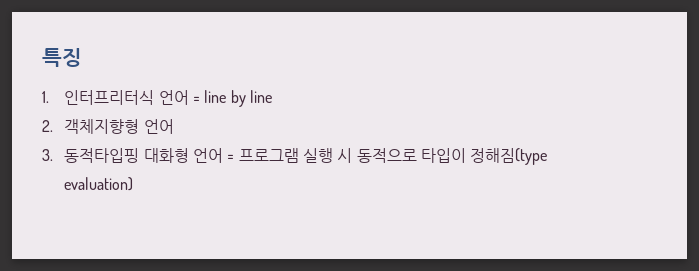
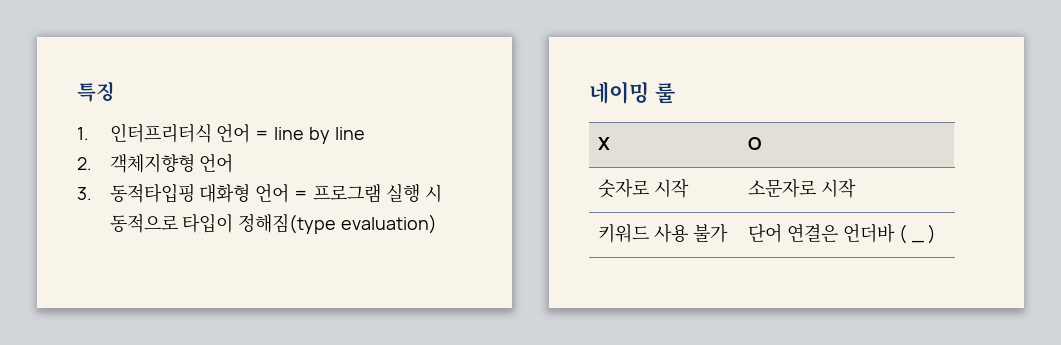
+ 네이밍 룰
+ X | O
+ 숫자로 시작 | 소문자로 시작
+ 키워드 사용 불가 | 단어 연결은 언더바 ( _ )

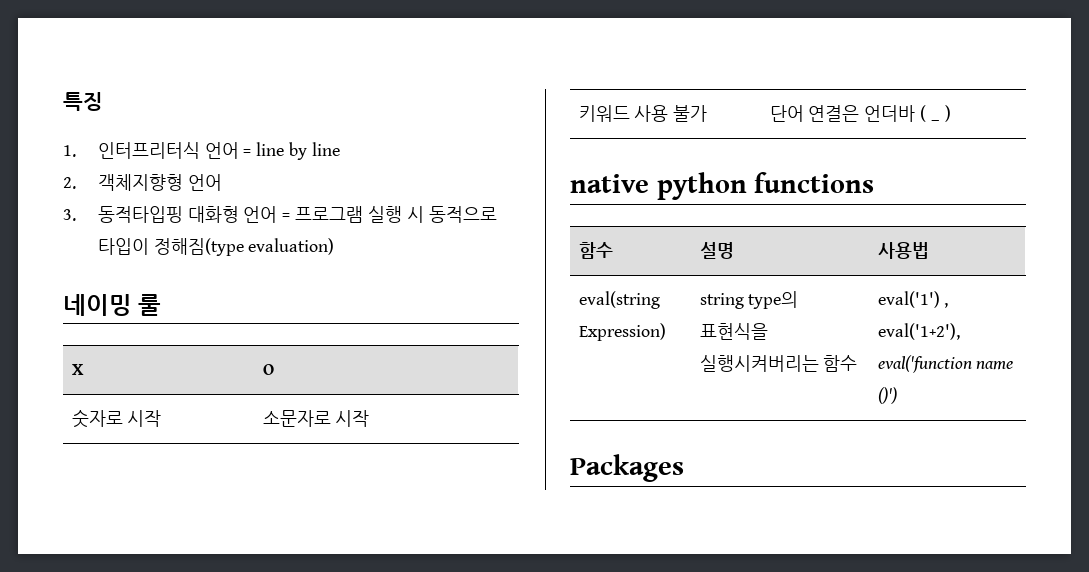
+ native python functions
+ 함수 | 설명 | 사용법
+ eval(string Expression) | string type의 표현식을 실행시켜버리는 함수 | eval('1') , eval('1+2'), eval('function name ()')
+ Packages

